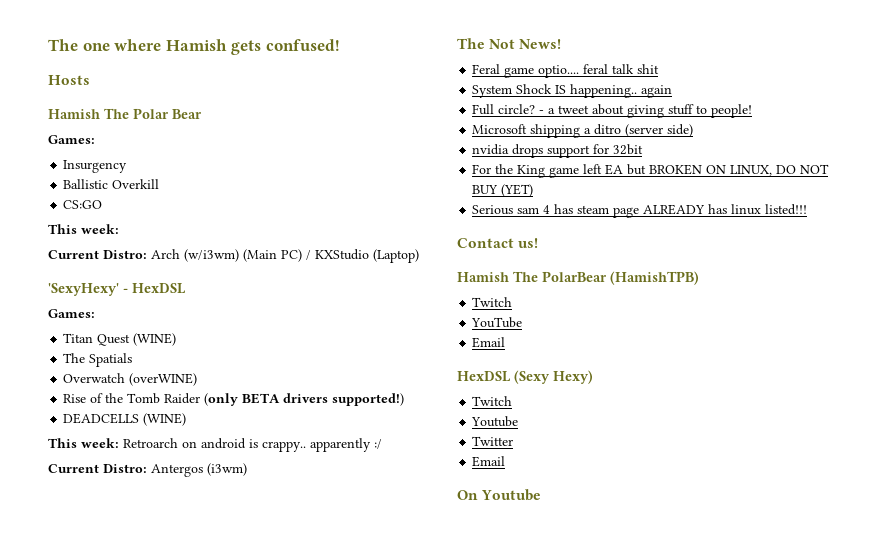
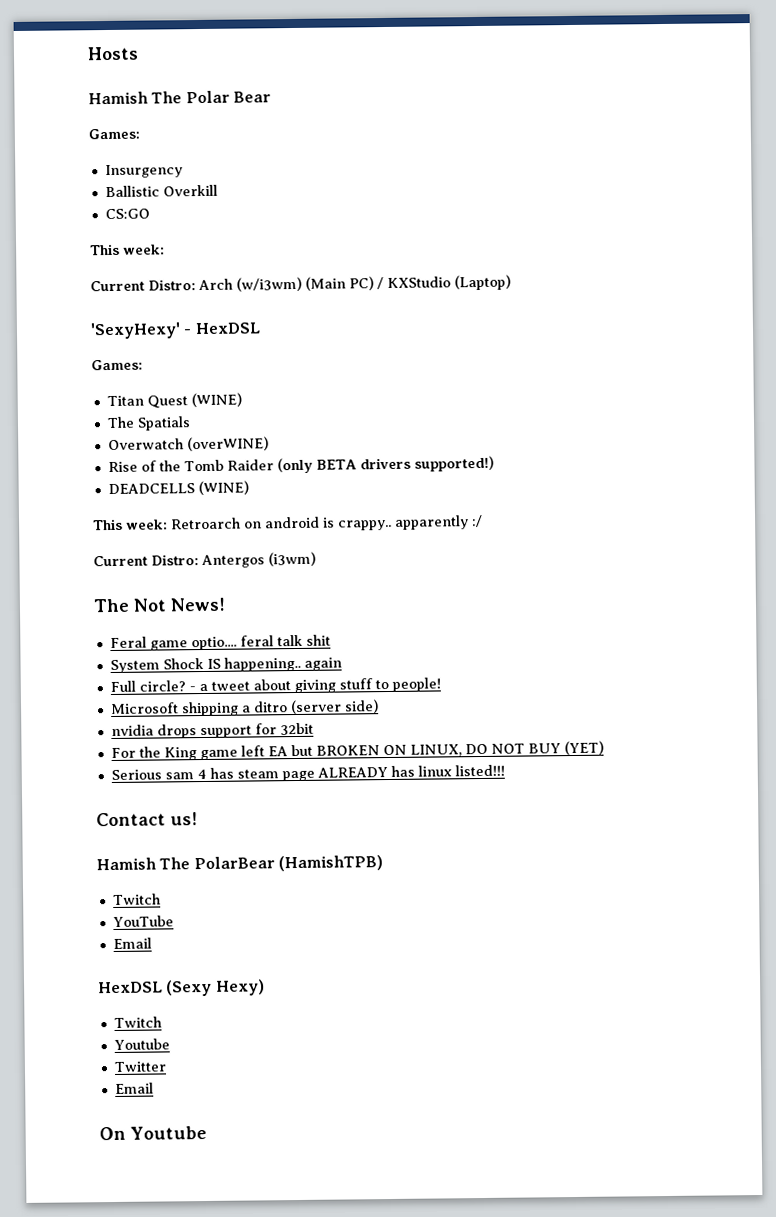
- The one where Hamish gets confused!

